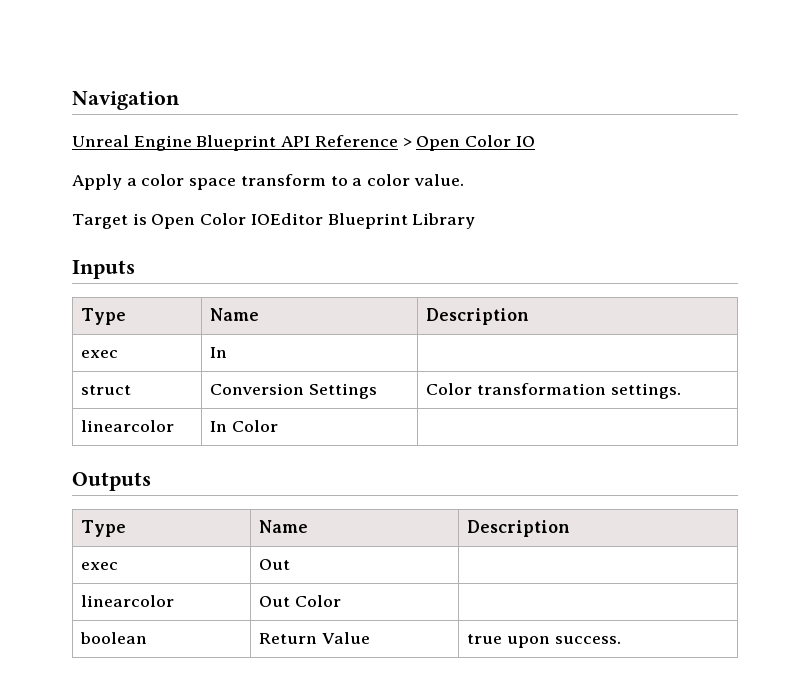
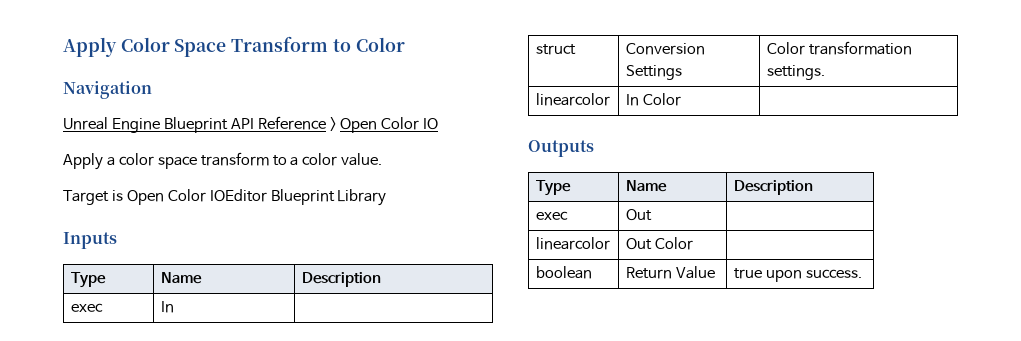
+ Apply Color Space Transform to Color

